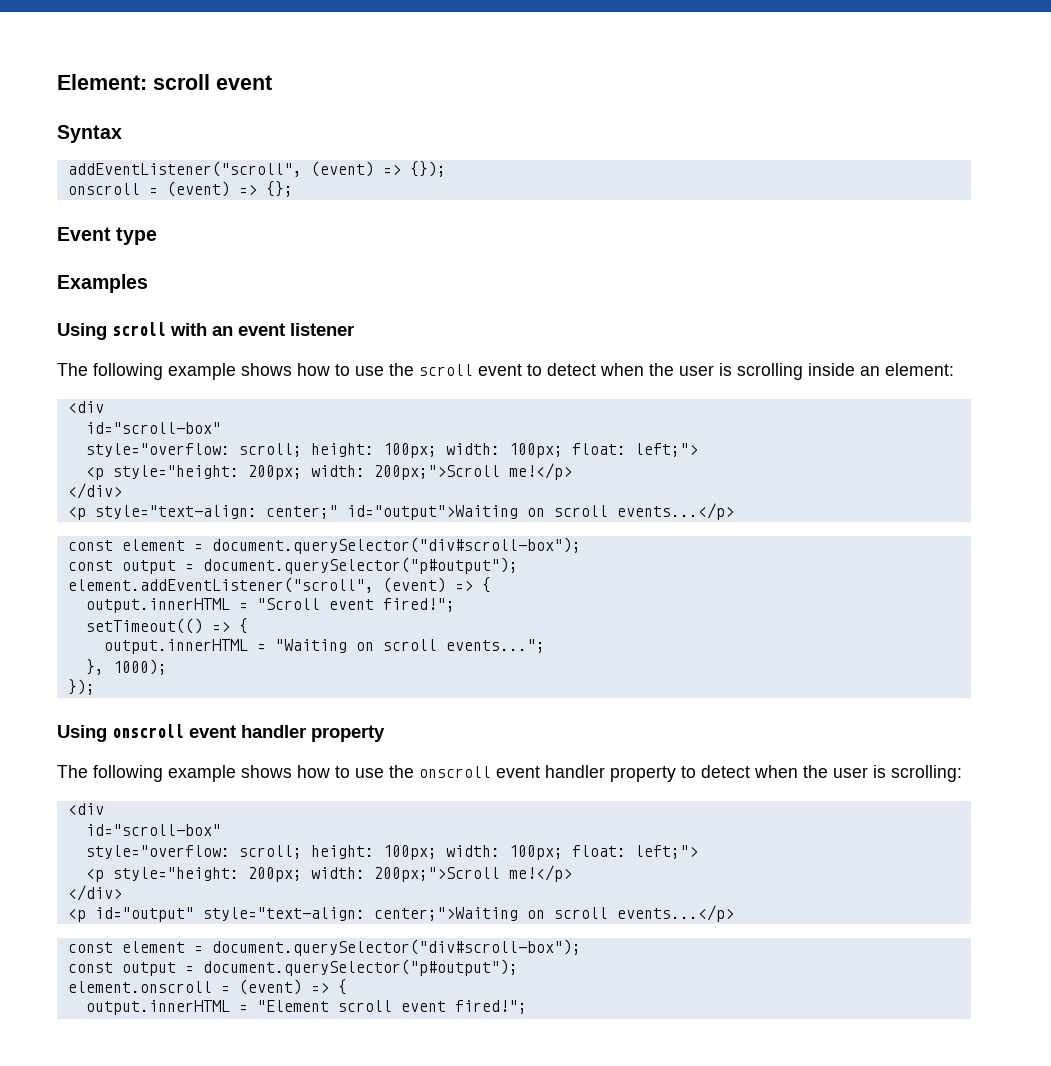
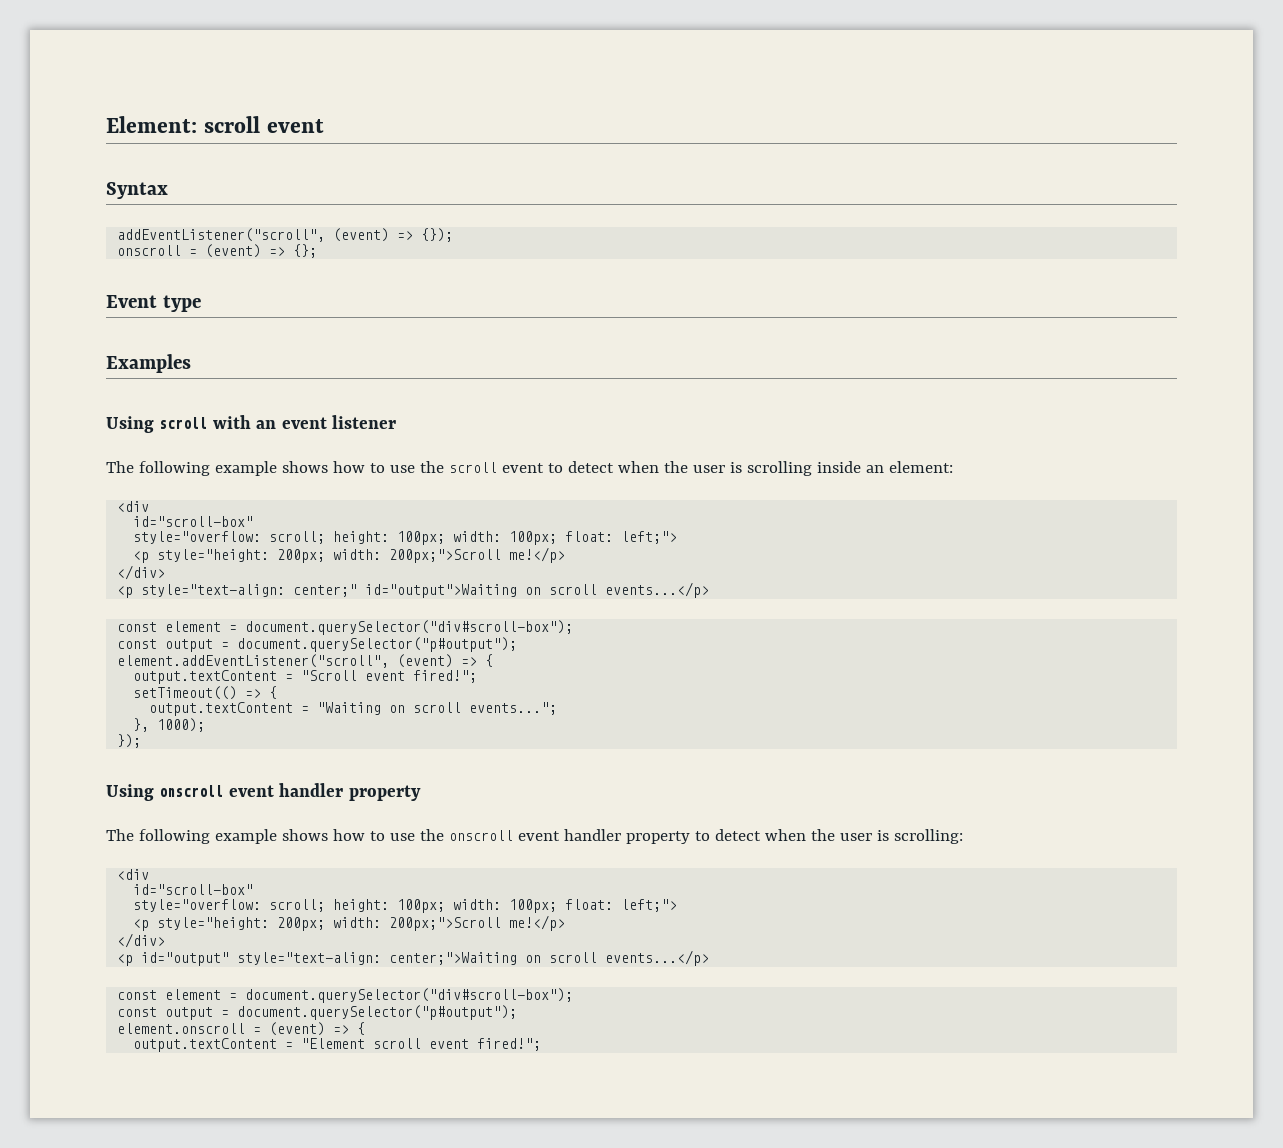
- output.innerHTML = "Scroll event fired!";
+ output.textContent = "Scroll event fired!";
- output.innerHTML = "Waiting on scroll events...";
+ output.textContent = "Waiting on scroll events...";
- output.innerHTML = "Element scroll event fired!";
+ output.textContent = "Element scroll event fired!";

